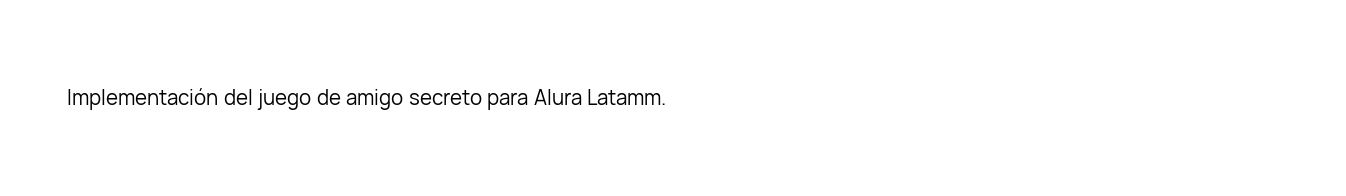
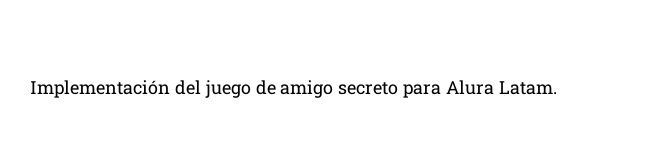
- Implementación del juego de amigo secreto para Alura Latamm.
+ Implementación del juego de amigo secreto para Alura Latam.

